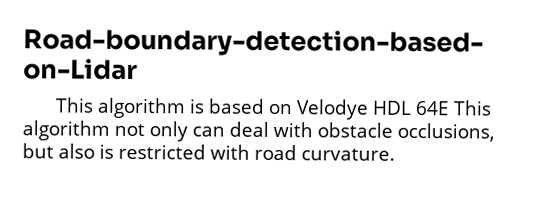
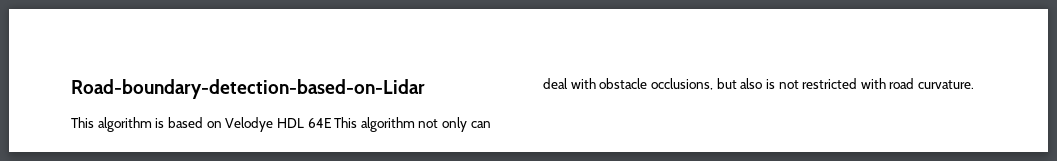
- This algorithm is based on Velodye HDL 64E This algorithm not only can deal with obstacle occlusions, but also is restricted with road curvature.
+ This algorithm is based on Velodye HDL 64E This algorithm not only can deal with obstacle occlusions, but also is not restricted with road curvature.

